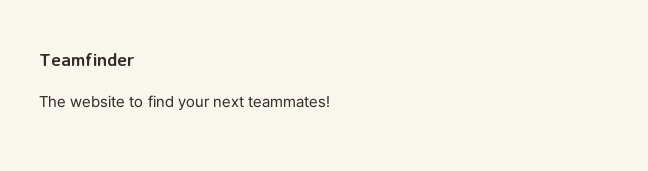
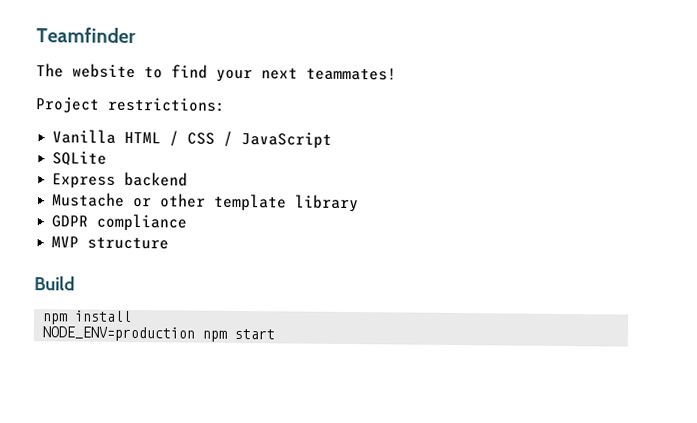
+ Project restrictions:
+ Vanilla HTML / CSS / JavaScript
+ SQLite
+ Express backend
+ Mustache or other template library
+ GDPR compliance
+ MVP structure
+ Build
+ npm install
+ NODE_ENV=production npm start

